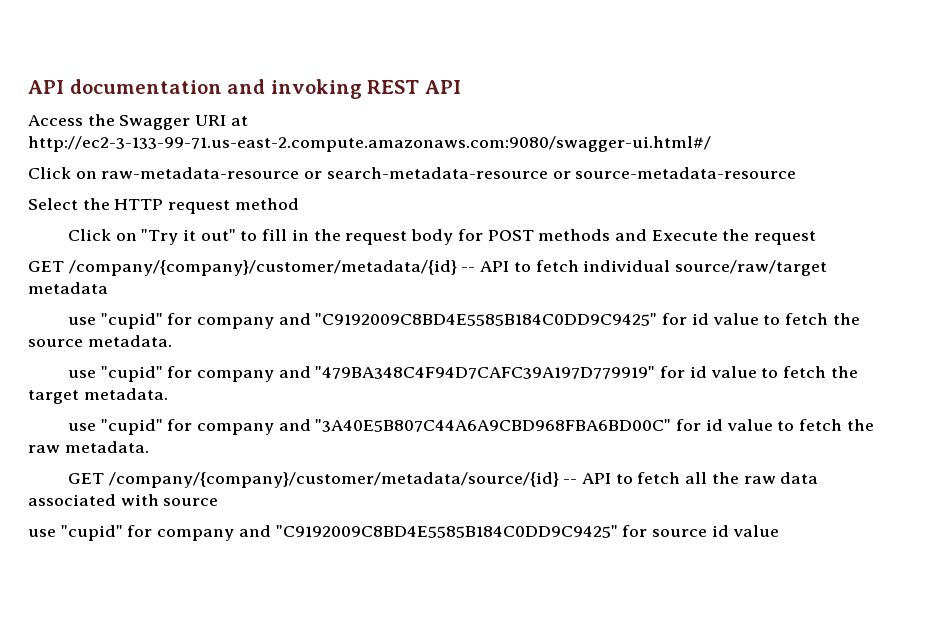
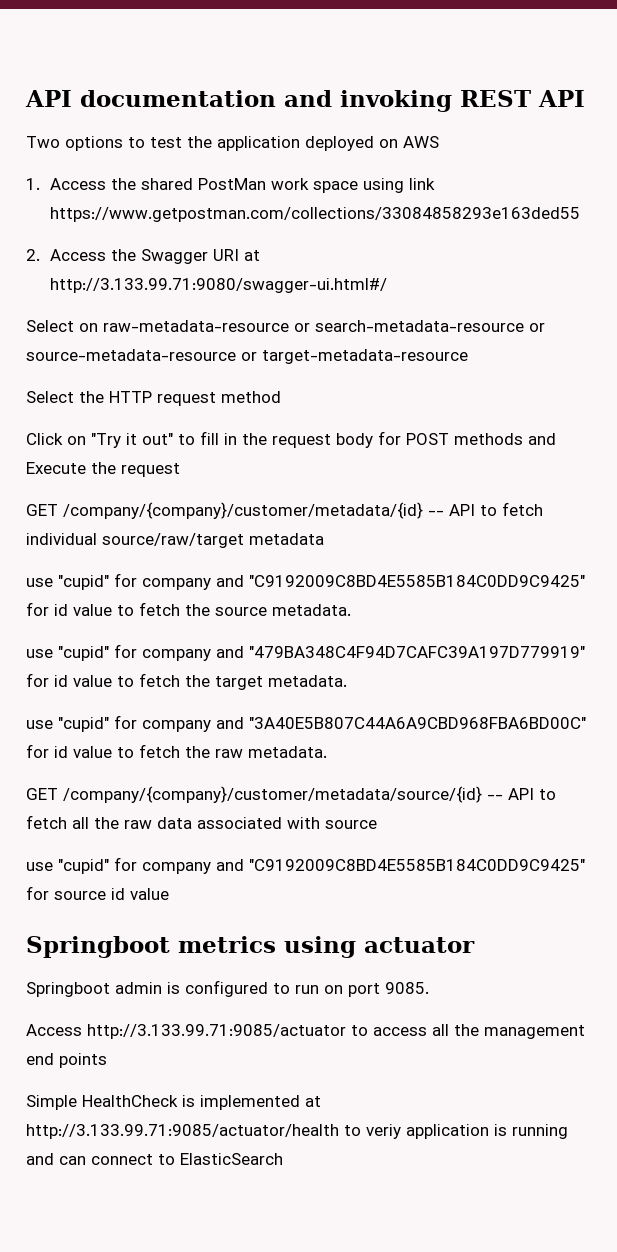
- Access the Swagger URI at http://ec2-3-133-99-71.us-east-2.compute.amazonaws.com:9080/swagger-ui.html#/
- Click on raw-metadata-resource or search-metadata-resource or source-metadata-resource
+ Two options to test the application deployed on AWS
+ 1. Access the shared PostMan work space using link https://www.getpostman.com/collections/33084858293e163ded55
+ 2. Access the Swagger URI at http://3.133.99.71:9080/swagger-ui.html#/
+ Select on raw-metadata-resource or search-metadata-resource or source-metadata-resource or target-metadata-resource
+ Springboot metrics using actuator
+ Springboot admin is configured to run on port 9085.
+ Access http://3.133.99.71:9085/actuator to access all the management end points
+ Simple HealthCheck is implemented at http://3.133.99.71:9085/actuator/health to veriy application is running and can connect to ElasticSearch

